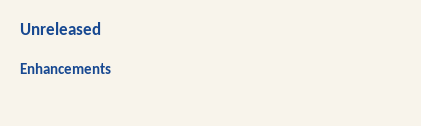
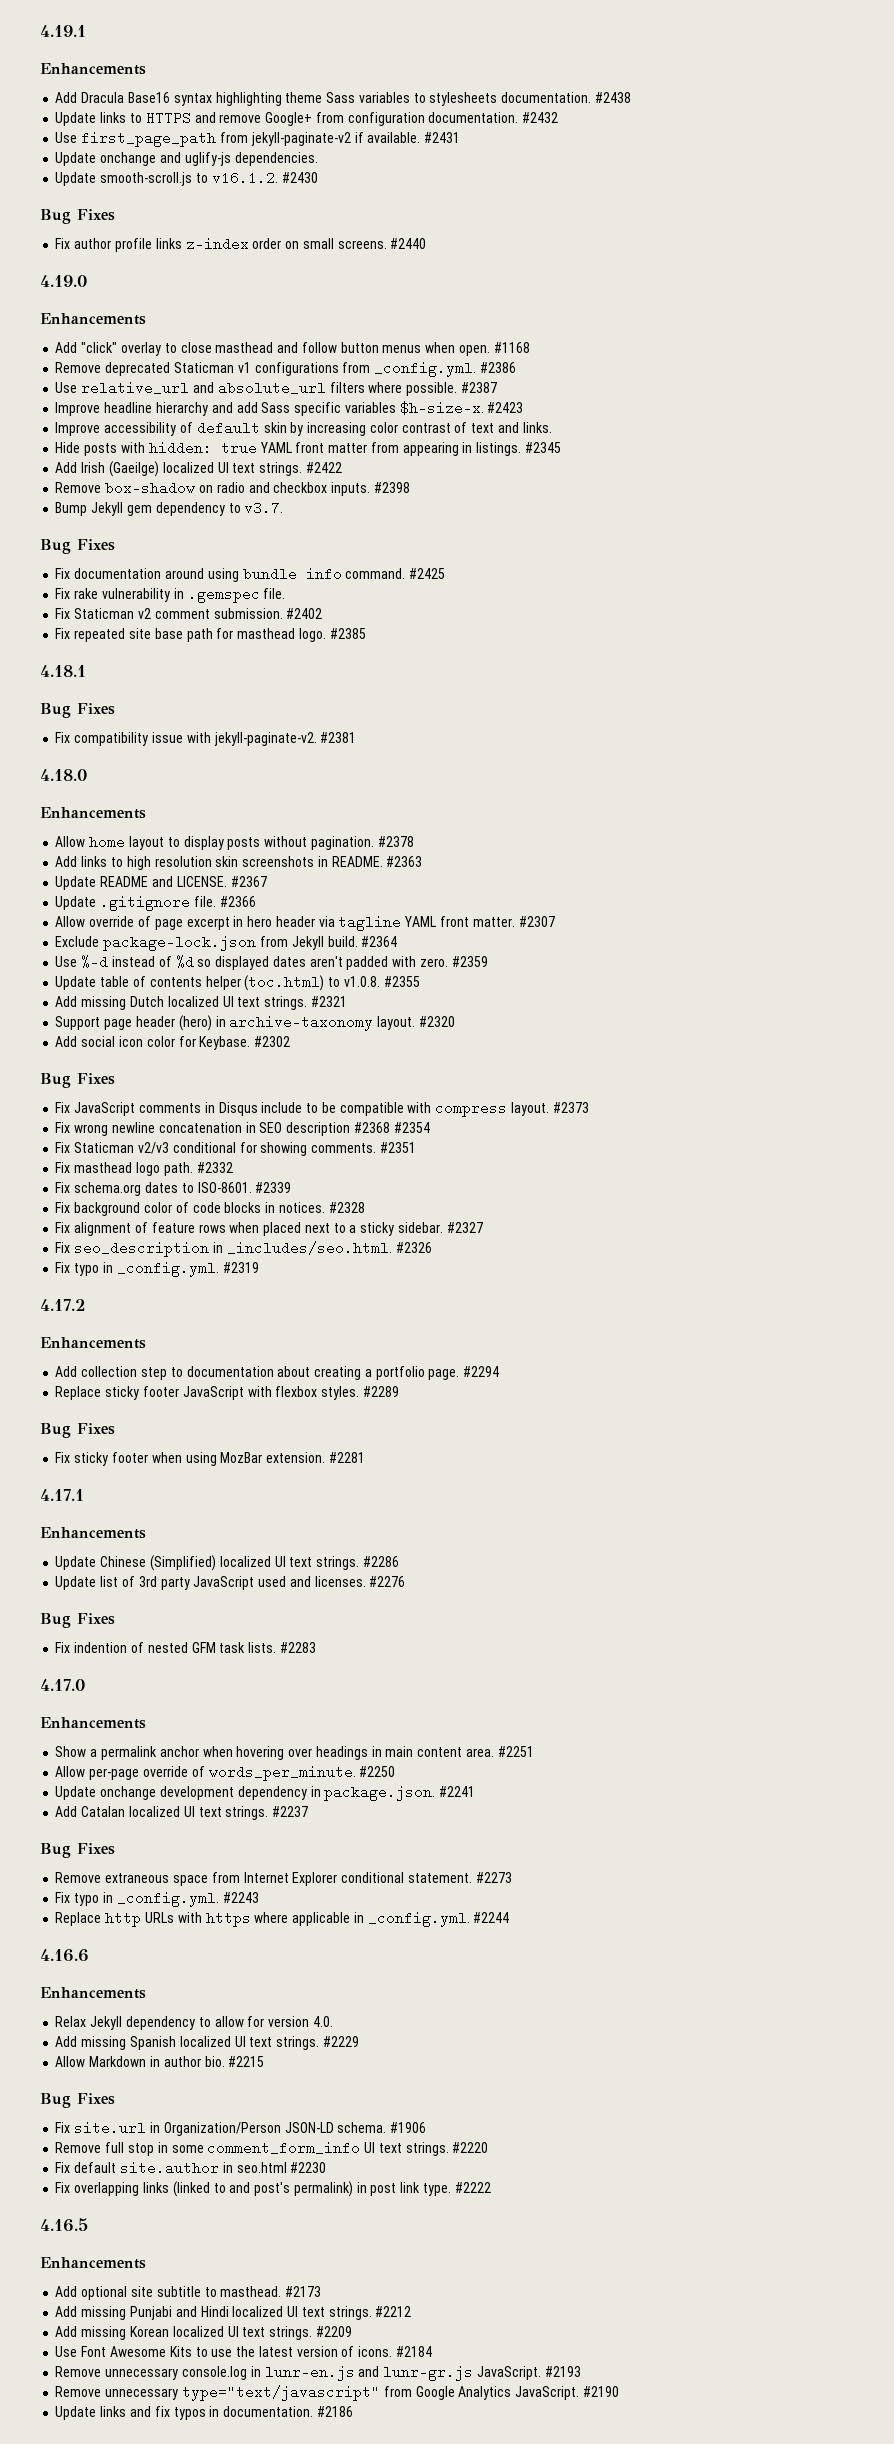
- Unreleased
+ 4.19.1
  Enhancements
+ Add Dracula Base16 syntax highlighting theme Sass variables to stylesheets documentation. #2438
+ Update links to HTTPS and remove Google+ from configuration documentation. #2432
+ Use first_page_path from jekyll-paginate-v2 if available. #2431
+ Update onchange and uglify-js dependencies.
+ Update smooth-scroll.js to v16.1.2. #2430
+ Bug Fixes
+ Fix author profile links z-index order on small screens. #2440
+ 4.19.0
+ Enhancements
+ Add "click" overlay to close masthead and follow button menus when open. #1168
+ Remove deprecated Staticman v1 configurations from _config.yml. #2386
+ Use relative_url and absolute_url filters where possible. #2387
+ Improve headline hierarchy and add Sass specific variables $h-size-x. #2423
+ Improve accessibility of default skin by increasing color contrast of text and links.
+ Hide posts with hidden: true YAML front matter from appearing in listings. #2345
+ Add Irish (Gaeilge) localized UI text strings. #2422
+ Remove box-shadow on radio and checkbox inputs. #2398
+ Bump Jekyll gem dependency to v3.7.
+ Bug Fixes
+ Fix documentation around using bundle info command. #2425
+ Fix rake vulnerability in .gemspec file.
+ Fix Staticman v2 comment submission. #2402
+ Fix repeated site base path for masthead logo. #2385
+ 4.18.1
+ Bug Fixes
+ Fix compatibility issue with jekyll-paginate-v2. #2381
+ 4.18.0
+ Enhancements
+ Allow home layout to display posts without pagination. #2378
+ Add links to high resolution skin screenshots in README. #2363
+ Update README and LICENSE. #2367
+ Update .gitignore file. #2366
+ Allow override of page excerpt in hero header via tagline YAML front matter. #2307
+ Exclude package-lock.json from Jekyll build. #2364
+ Use %-d instead of %d so displayed dates aren't padded with zero. #2359
+ Update table of contents helper (toc.html) to v1.0.8. #2355
+ Add missing Dutch localized UI text strings. #2321
+ Support page header (hero) in archive-taxonomy layout. #2320
+ Add social icon color for Keybase. #2302
+ Bug Fixes
+ Fix JavaScript comments in Disqus include to be compatible with compress layout. #2373
+ Fix wrong newline concatenation in SEO description #2368 #2354
+ Fix Staticman v2/v3 conditional for showing comments. #2351
+ Fix masthead logo path. #2332
+ Fix schema.org dates to ISO-8601. #2339
+ Fix background color of code blocks in notices. #2328
+ Fix alignment of feature rows when placed next to a sticky sidebar. #2327
+ Fix seo_description in _includes/seo.html. #2326
+ Fix typo in _config.yml. #2319
+ 4.17.2
+ Enhancements
+ Add collection step to documentation about creating a portfolio page. #2294
+ Replace sticky footer JavaScript with flexbox styles. #2289
+ Bug Fixes
+ Fix sticky footer when using MozBar extension. #2281
+ 4.17.1
+ Enhancements
+ Update Chinese (Simplified) localized UI text strings. #2286
+ Update list of 3rd party JavaScript used and licenses. #2276
+ Bug Fixes
+ Fix indention of nested GFM task lists. #2283
+ 4.17.0
+ Enhancements
+ Show a permalink anchor when hovering over headings in main content area. #2251
+ Allow per-page override of words_per_minute. #2250
+ Update onchange development dependency in package.json. #2241
+ Add Catalan localized UI text strings. #2237
+ Bug Fixes
+ Remove extraneous space from Internet Explorer conditional statement. #2273
+ Fix typo in _config.yml. #2243
+ Replace http URLs with https where applicable in _config.yml. #2244
+ 4.16.6
+ Enhancements
+ Relax Jekyll dependency to allow for version 4.0.
+ Add missing Spanish localized UI text strings. #2229
+ Allow Markdown in author bio. #2215
+ Bug Fixes
+ Fix site.url in Organization/Person JSON-LD schema. #1906
+ Remove full stop in some comment_form_info UI text strings. #2220
+ Fix default site.author in seo.html #2230
+ Fix overlapping links (linked to and post's permalink) in post link type. #2222
+ 4.16.5
+ Enhancements
+ Add optional site subtitle to masthead. #2173
+ Add missing Punjabi and Hindi localized UI text strings. #2212
+ Add missing Korean localized UI text strings. #2209
+ Use Font Awesome Kits to use the latest version of icons. #2184
+ Remove unnecessary console.log in lunr-en.js and lunr-gr.js JavaScript. #2193
+ Remove unnecessary type="text/javascript" from Google Analytics JavaScript. #2190
+ Update links and fix typos in documentation. #2186

